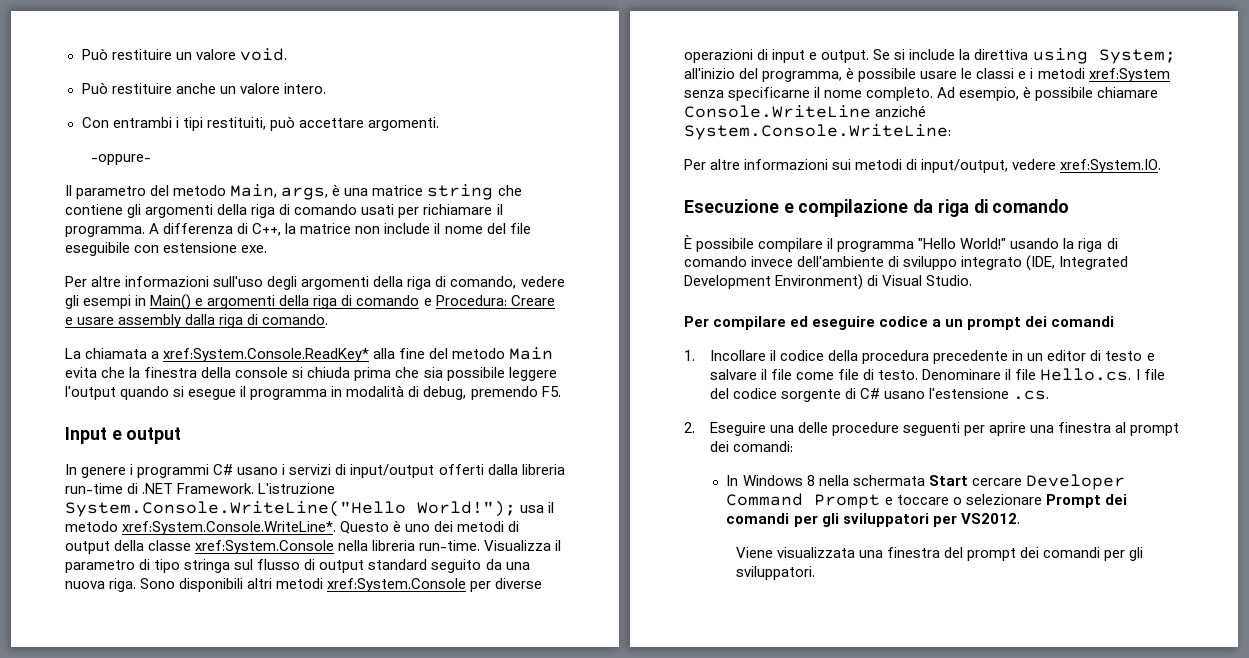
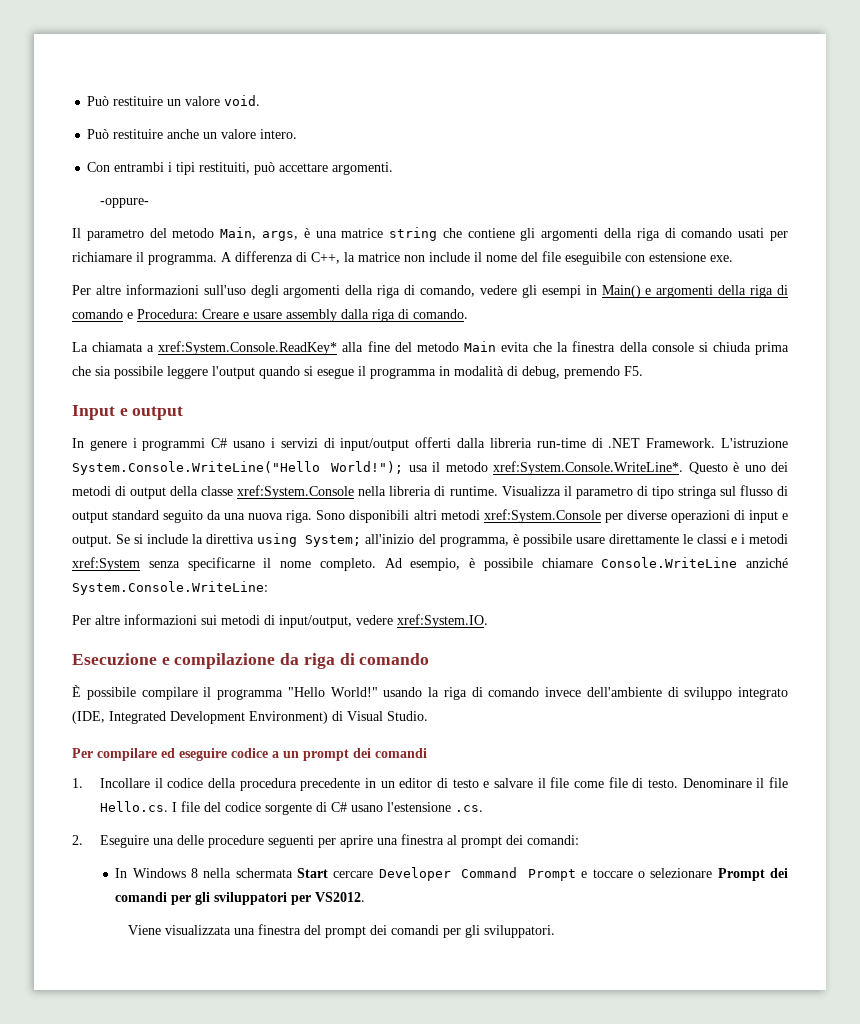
- L'istruzione System.Console.WriteLine("Hello World!"); usa il metodo xref:System.Console.WriteLine*. Questo è uno dei metodi di output della classe xref:System.Console nella libreria run-time.
+ L'istruzione System.Console.WriteLine("Hello World!"); usa il metodo xref:System.Console.WriteLine*. Questo è uno dei metodi di output della classe xref:System.Console nella libreria di runtime.
- Se si include la direttiva using System; all'inizio del programma, è possibile usare le classi e i metodi xref:System senza specificarne il nome completo.
+ Se si include la direttiva using System; all'inizio del programma, è possibile usare direttamente le classi e i metodi xref:System senza specificarne il nome completo.

